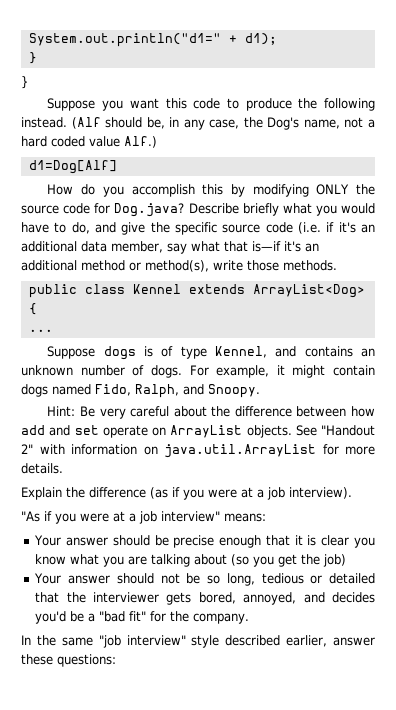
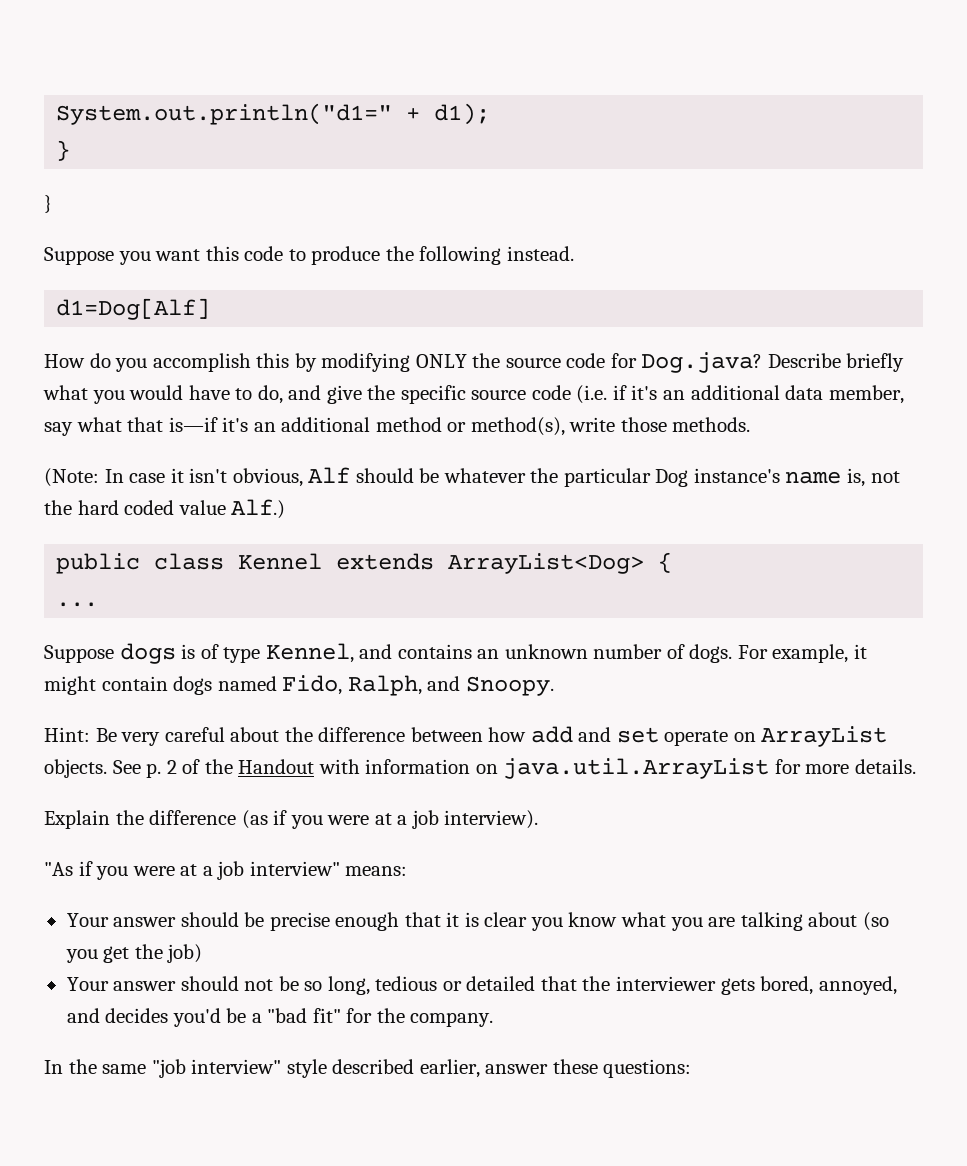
- (Alf should be, in any case, the Dog's name, not a hard coded value Alf.)
+ (Note: In case it isn't obvious, Alf should be whatever the particular Dog instance's name is, not the hard coded value Alf.)
- See "Handout 2" with information on java.util.ArrayList for more details.
+ See p. 2 of the Handout with information on java.util.ArrayList for more details.

